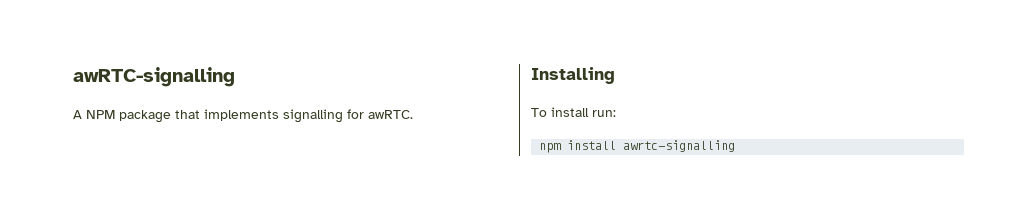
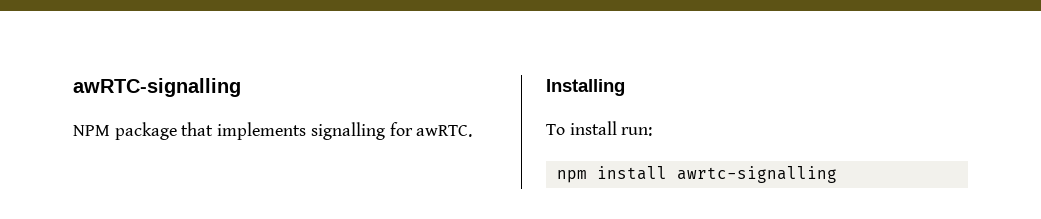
- A NPM package that implements signalling for awRTC.
+ NPM package that implements signalling for awRTC.

